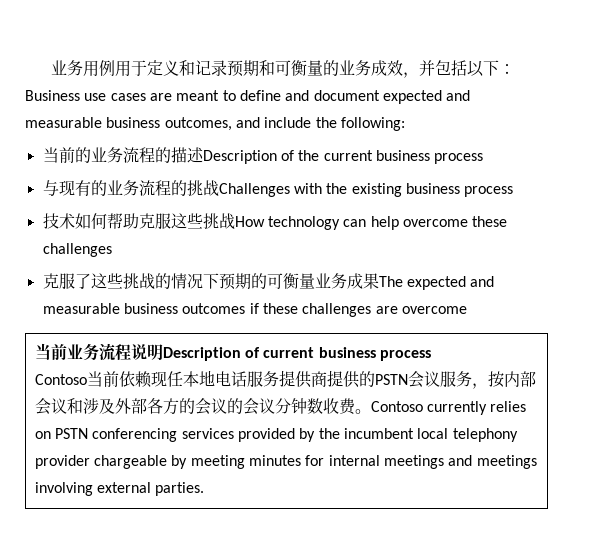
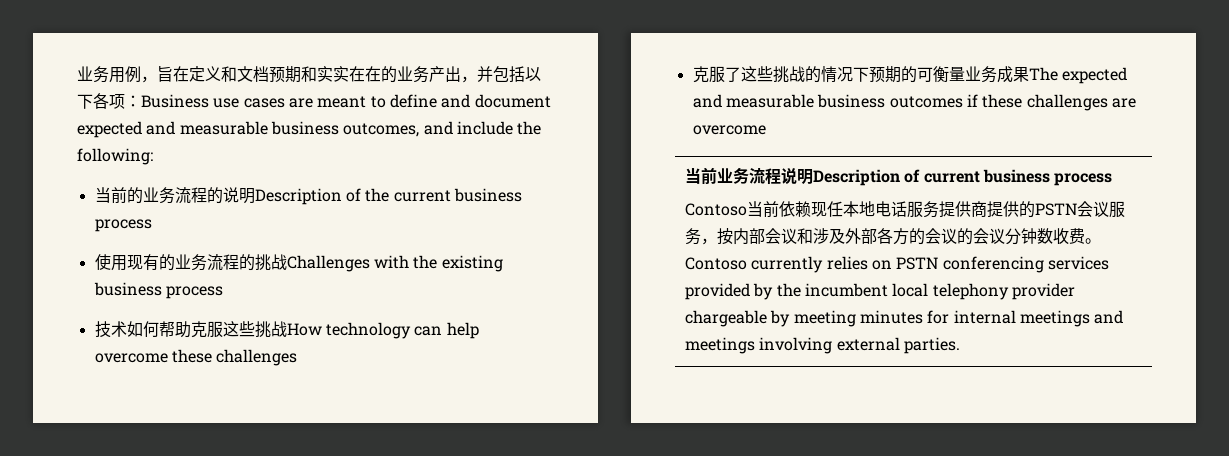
- 业务用例用于定义和记录预期和可衡量的业务成效，并包括以下：Business use cases are meant to define and document expected and measurable business outcomes, and include the following:
+ 业务用例，旨在定义和文档预期和实实在在的业务产出，并包括以下各项：Business use cases are meant to define and document expected and measurable business outcomes, and include the following:
- 当前的业务流程的描述Description of the current business process
+ 当前的业务流程的说明Description of the current business process
- 与现有的业务流程的挑战Challenges with the existing business process
+ 使用现有的业务流程的挑战Challenges with the existing business process

